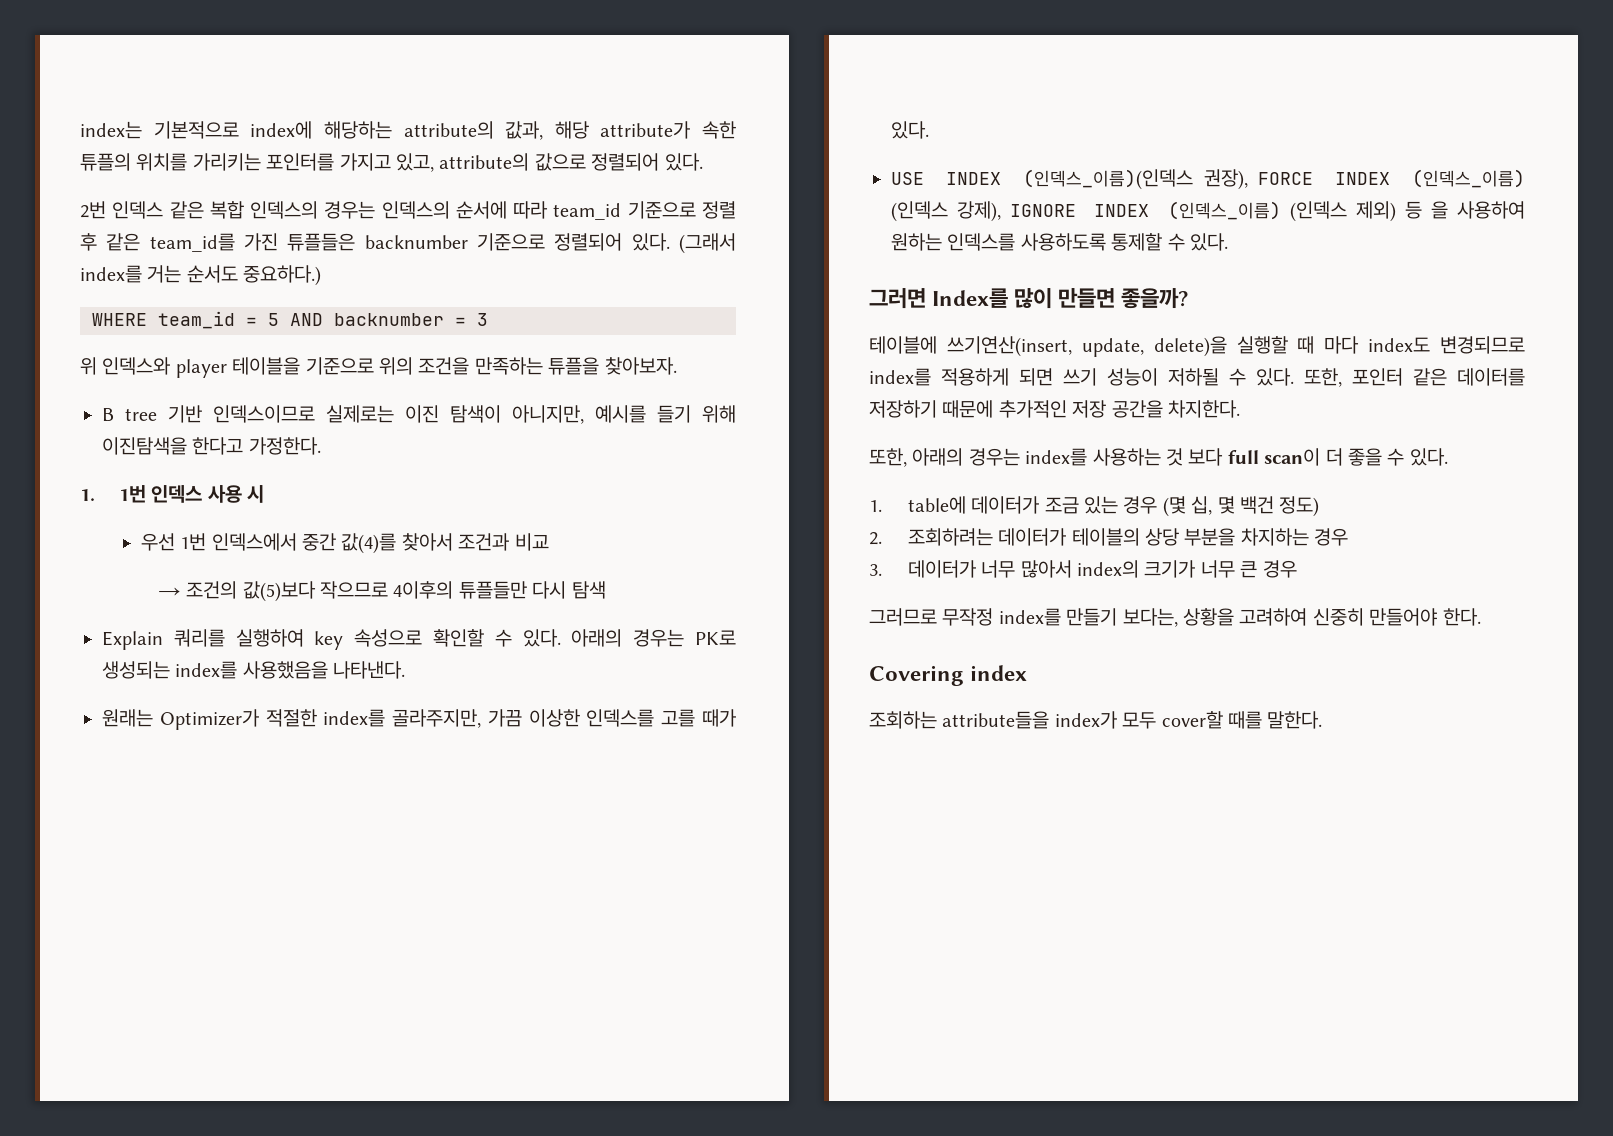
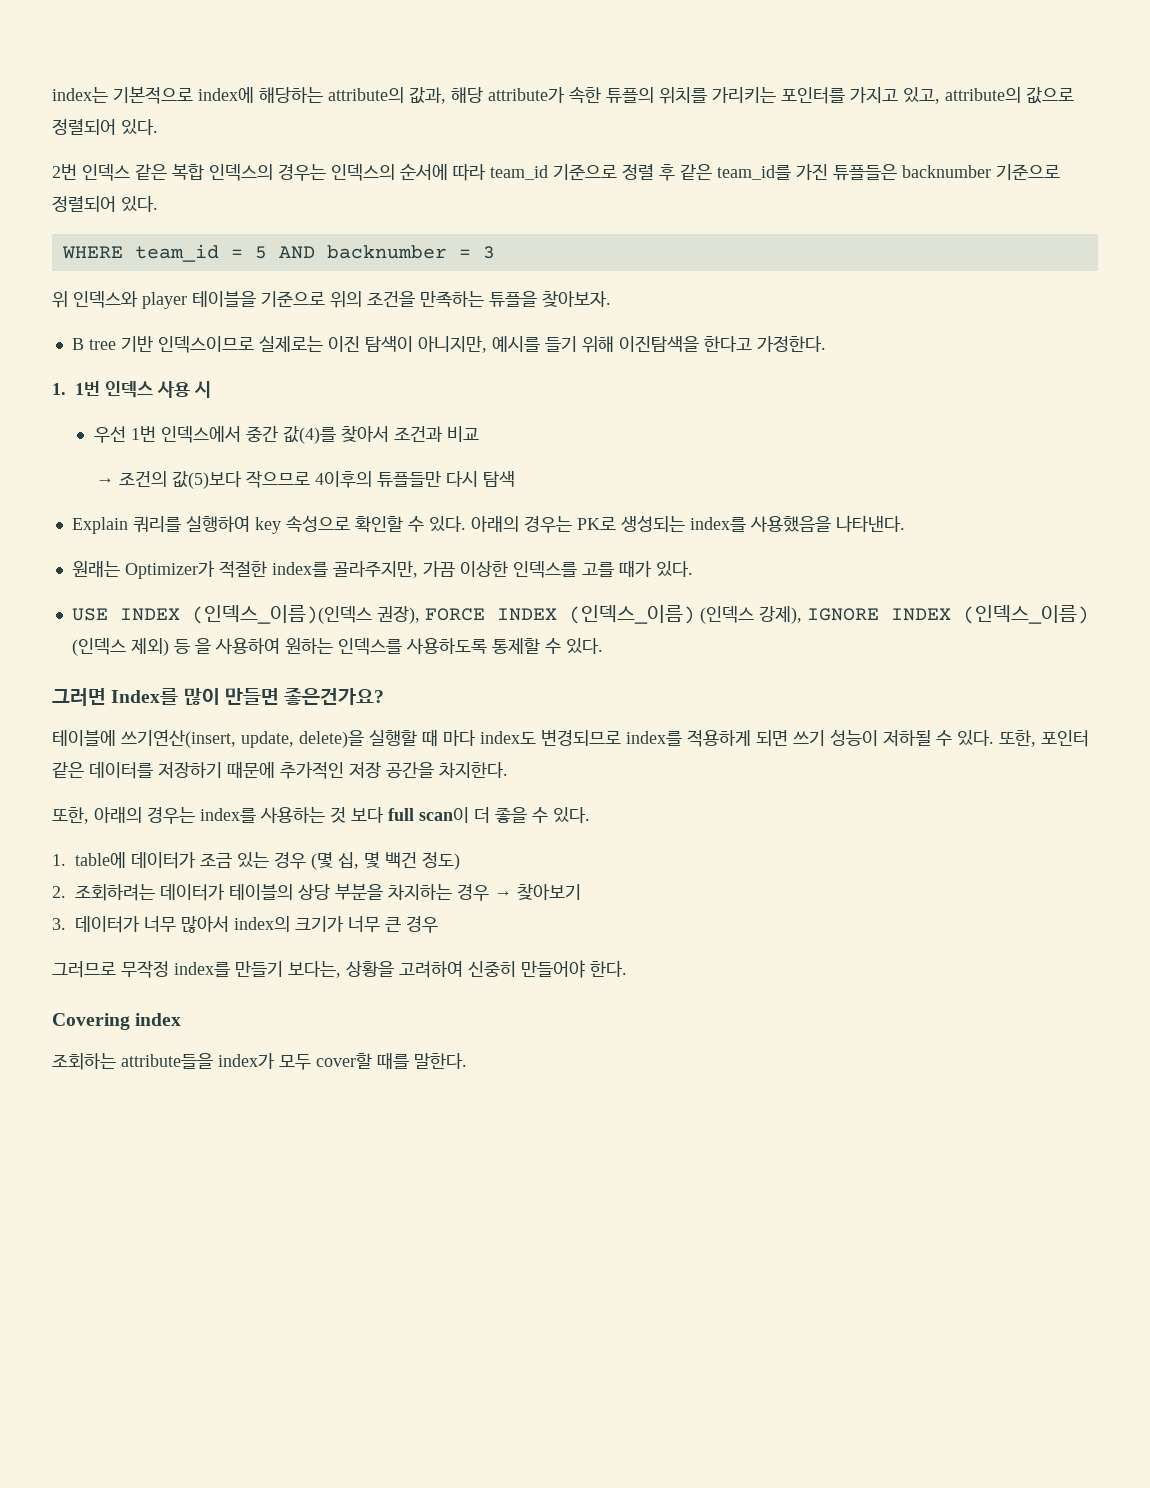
- (그래서 index를 거는 순서도 중요하다.)
- 그러면 Index를 많이 만들면 좋을까?
+ 그러면 Index를 많이 만들면 좋은건가요?
- 2. 조회하려는 데이터가 테이블의 상당 부분을 차지하는 경우
+ 2. 조회하려는 데이터가 테이블의 상당 부분을 차지하는 경우 → 찾아보기

